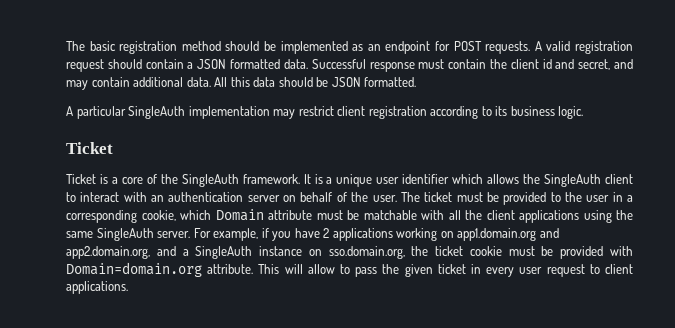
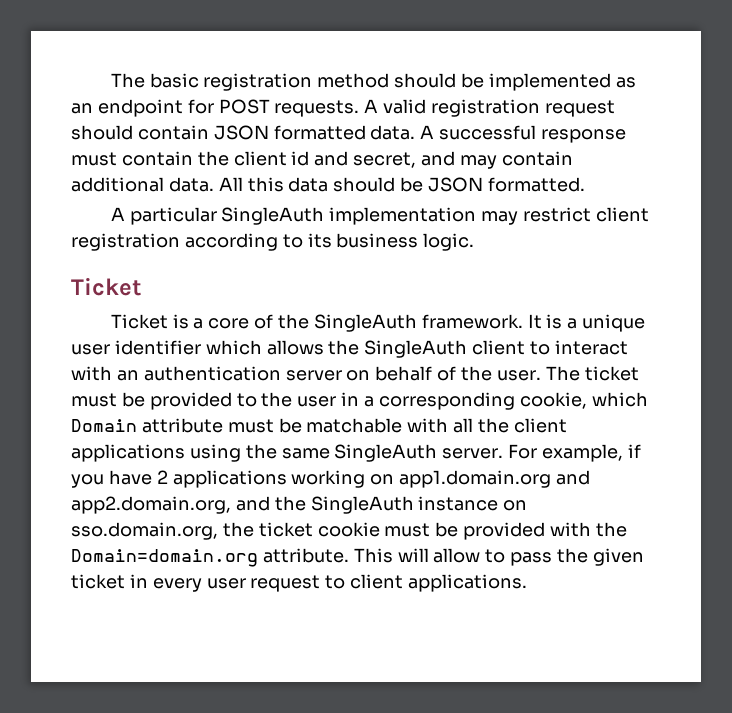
- A valid registration request should contain a JSON formatted data.
+ A valid registration request should contain JSON formatted data.
- Successful response must contain the client id and secret, and may contain additional data.
+ A successful response must contain the client id and secret, and may contain additional data.
- For example, if you have 2 applications working on app1.domain.org and app2.domain.org, and a SingleAuth instance on sso.domain.org, the ticket cookie must be provided with Domain=domain.org attribute.
+ For example, if you have 2 applications working on app1.domain.org and app2.domain.org, and the SingleAuth instance on sso.domain.org, the ticket cookie must be provided with the Domain=domain.org attribute.

